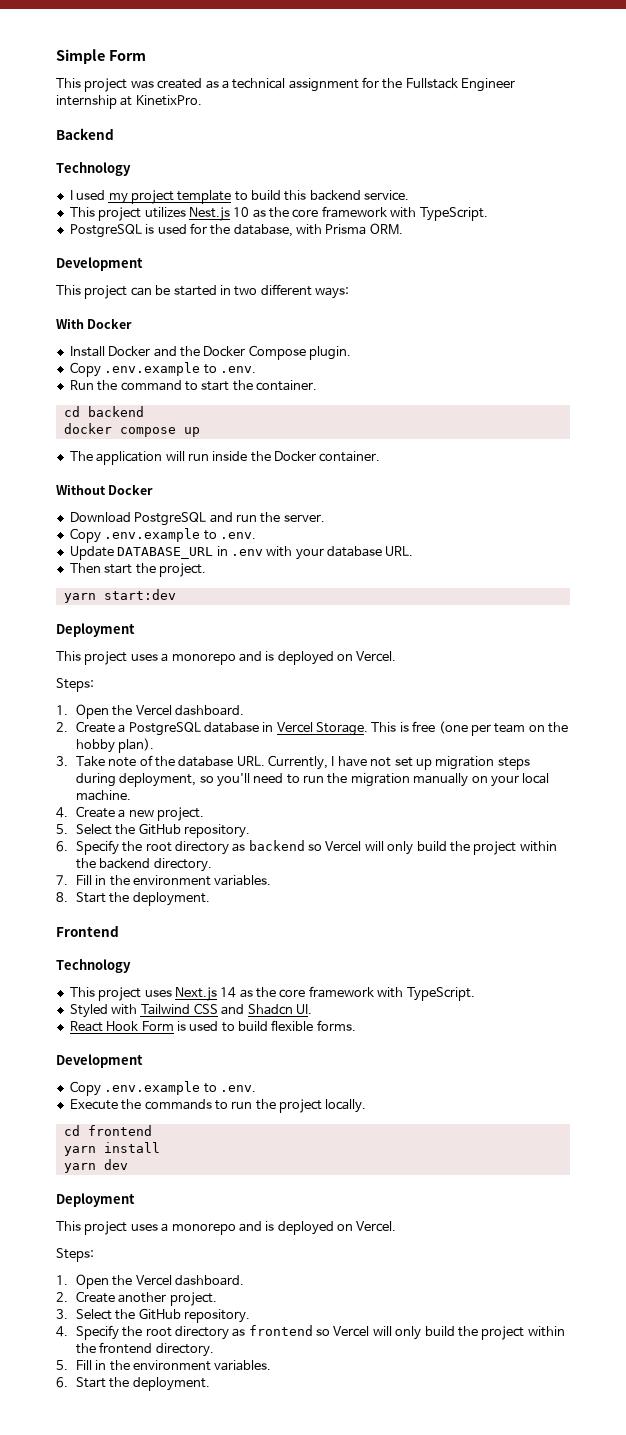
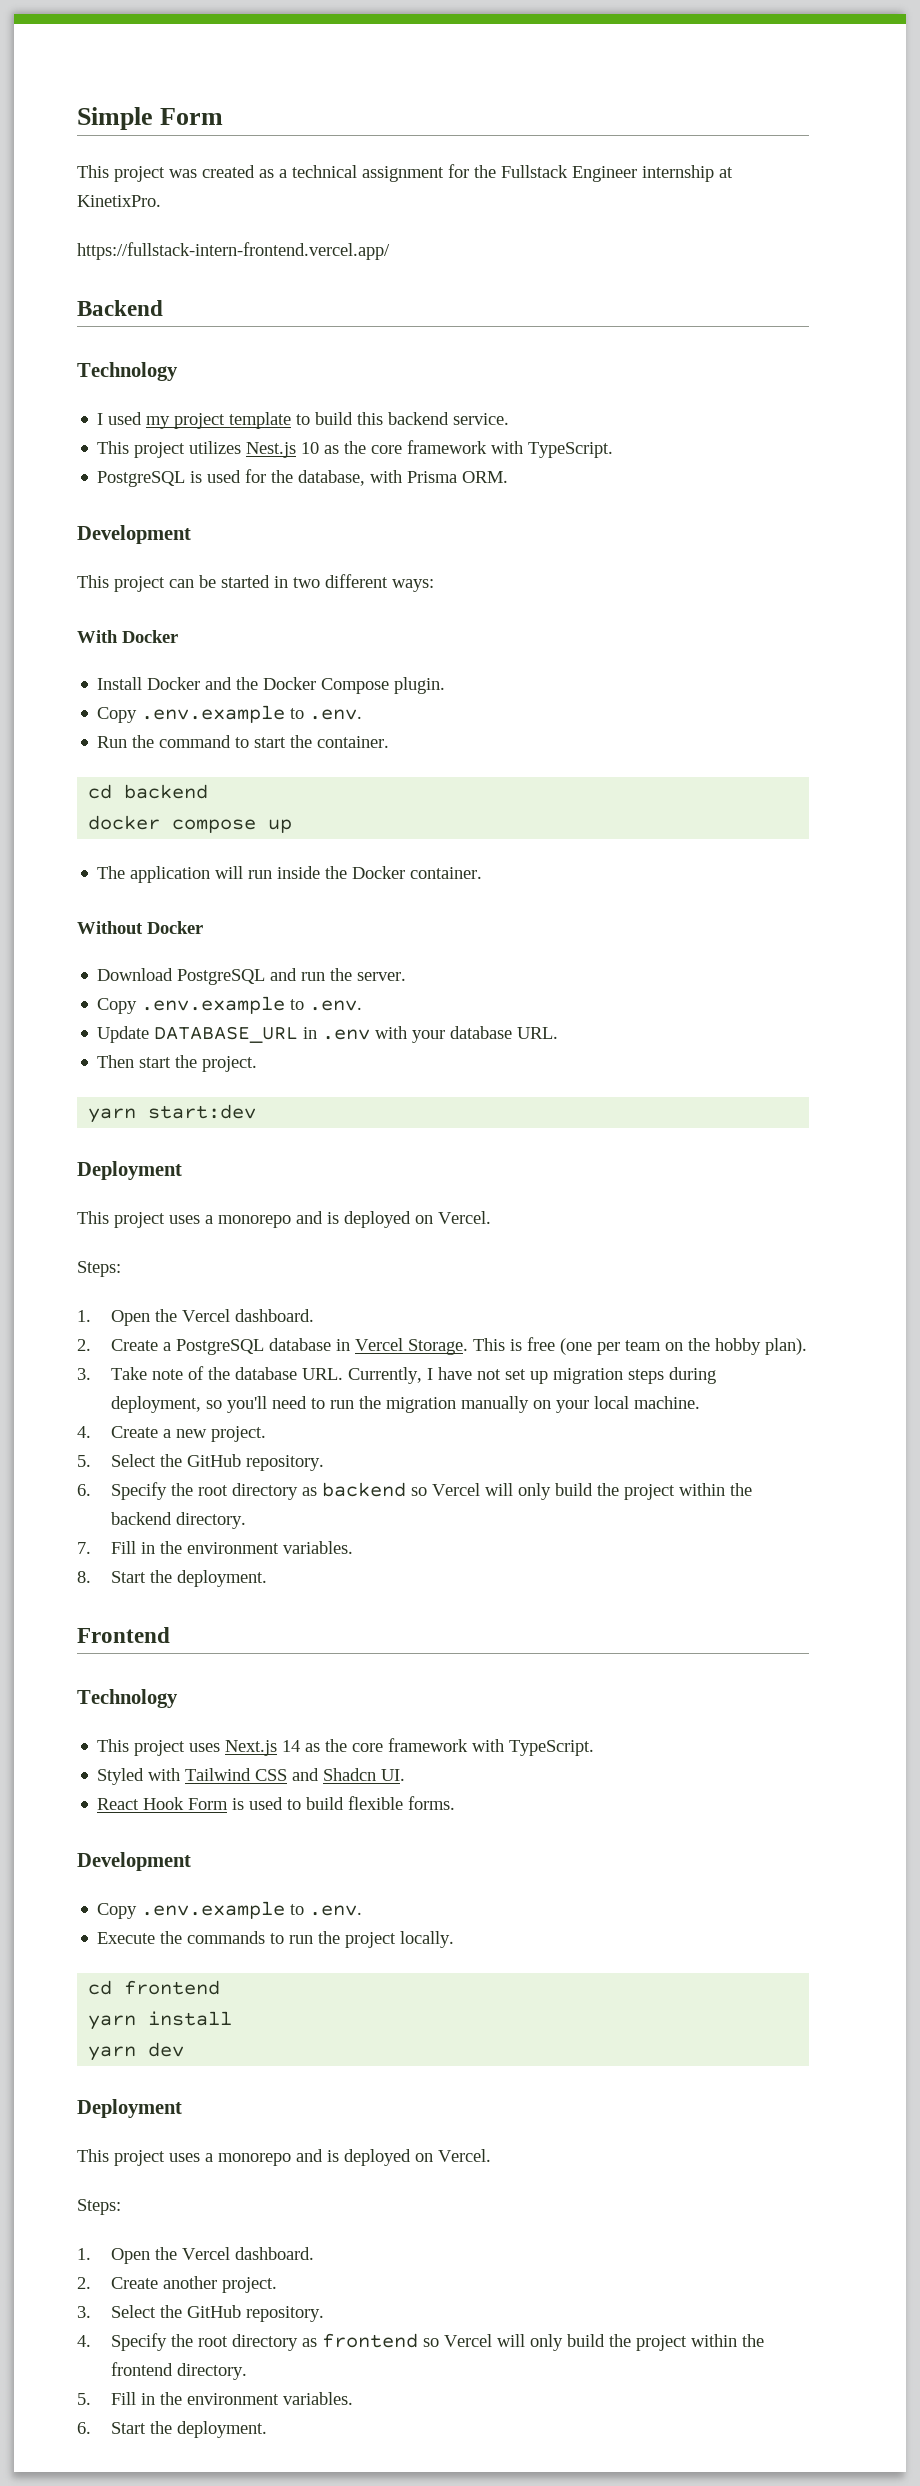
+ https://fullstack-intern-frontend.vercel.app/

